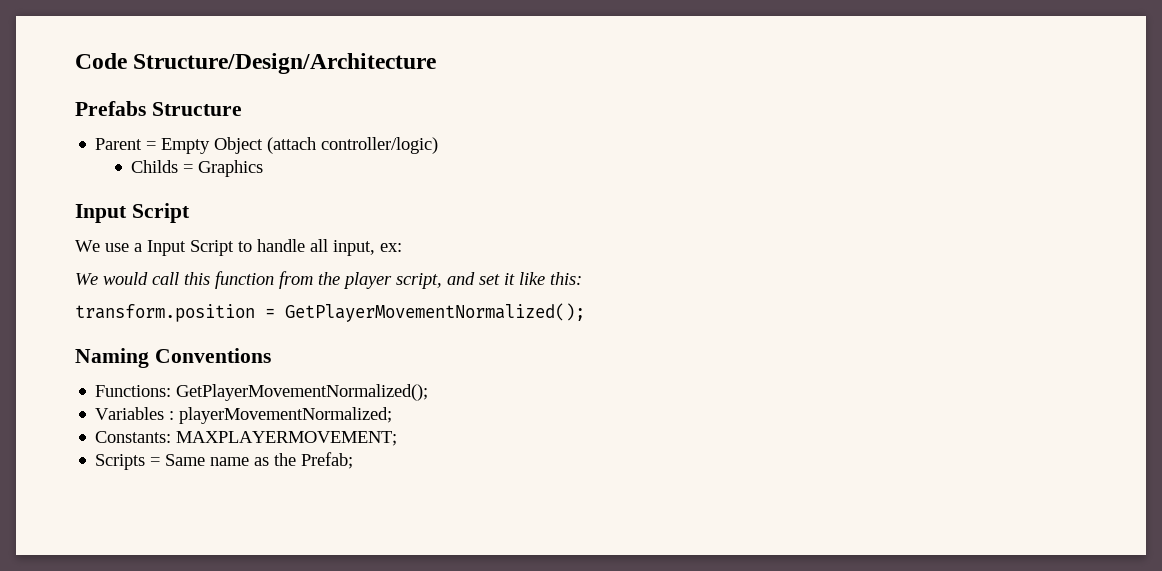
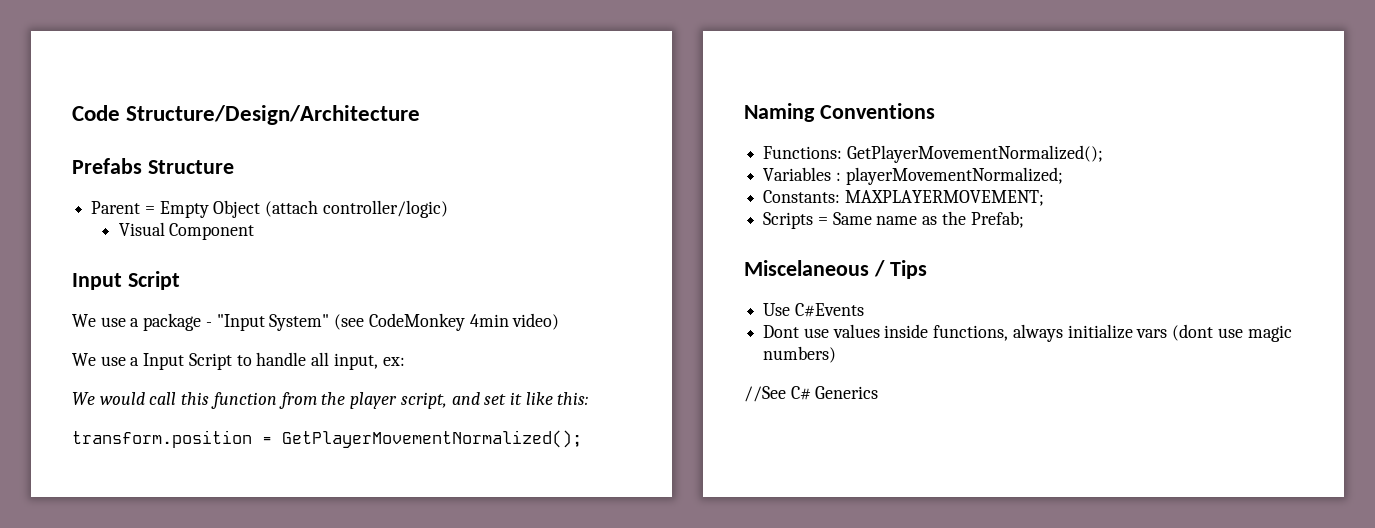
- Childs = Graphics
+ Visual Component
  Input Script
+ We use a package - "Input System" (see CodeMonkey 4min video)
+ Miscelaneous / Tips
+ Use C#Events
+ Dont use values inside functions, always initialize vars (dont use magic numbers)
+ //See C# Generics

